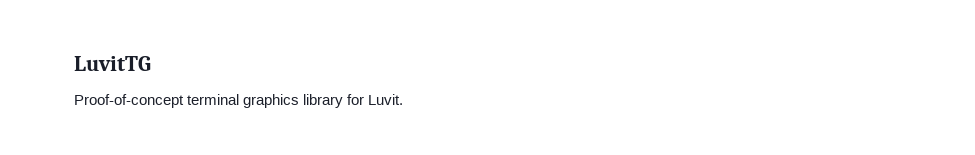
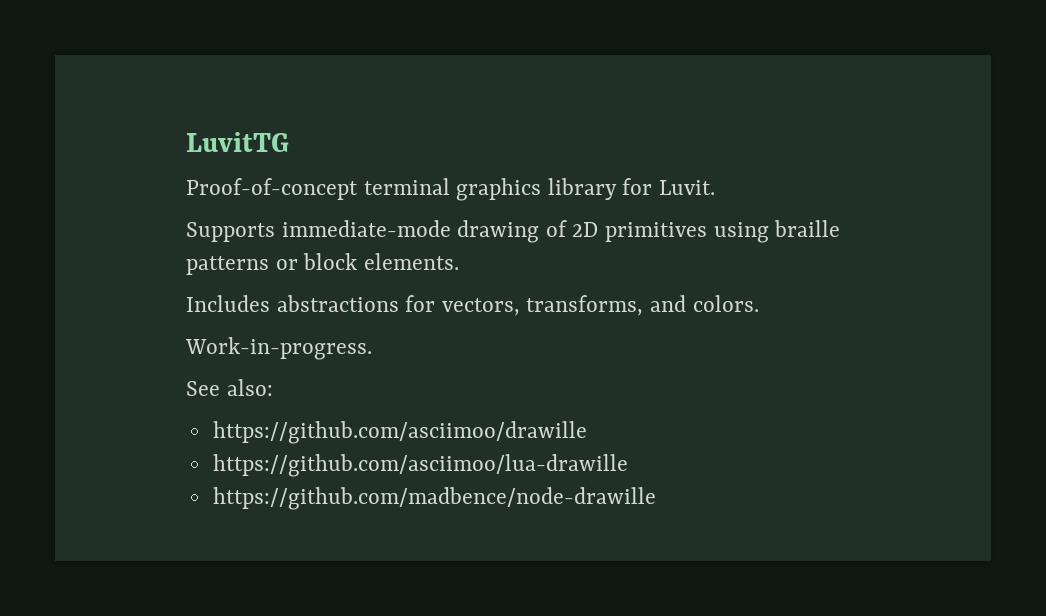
+ Supports immediate-mode drawing of 2D primitives using braille patterns or block elements.
+ Includes abstractions for vectors, transforms, and colors.
+ Work-in-progress.
+ See also:
+ https://github.com/asciimoo/drawille
+ https://github.com/asciimoo/lua-drawille
+ https://github.com/madbence/node-drawille

